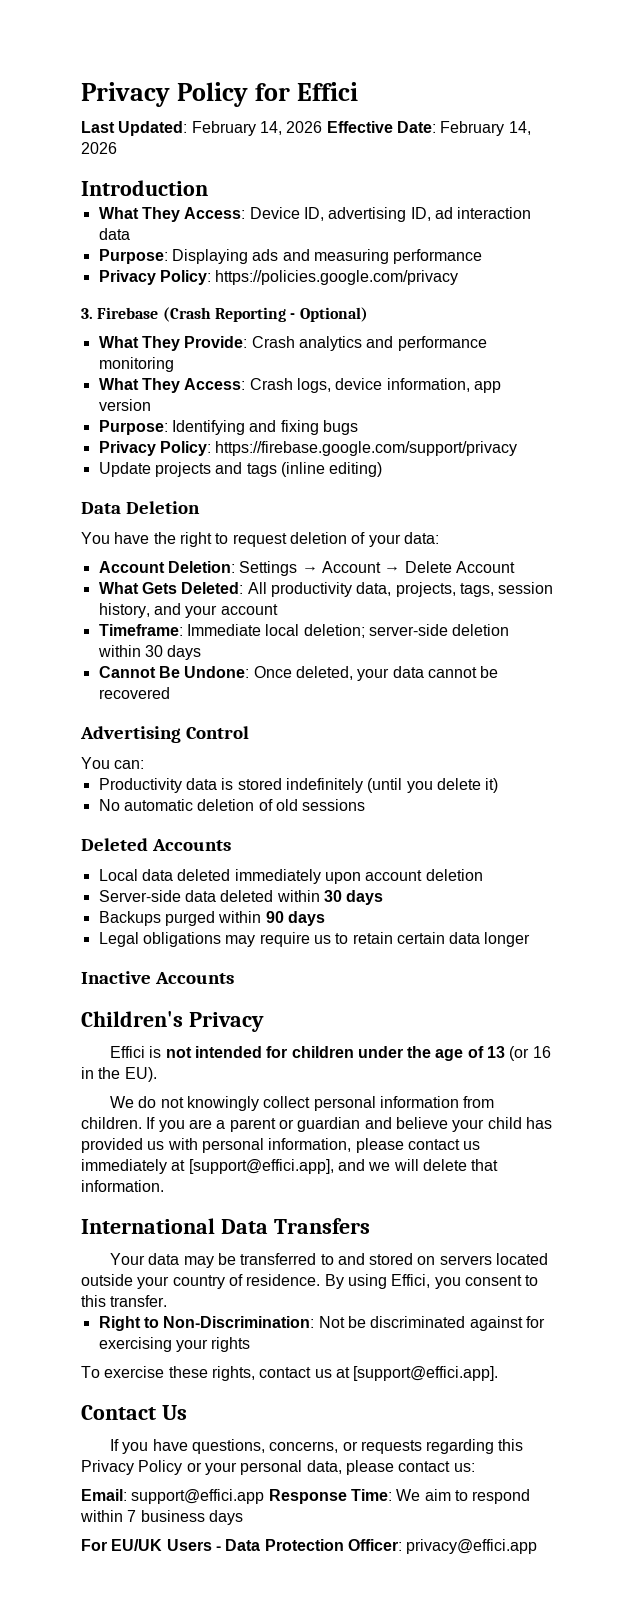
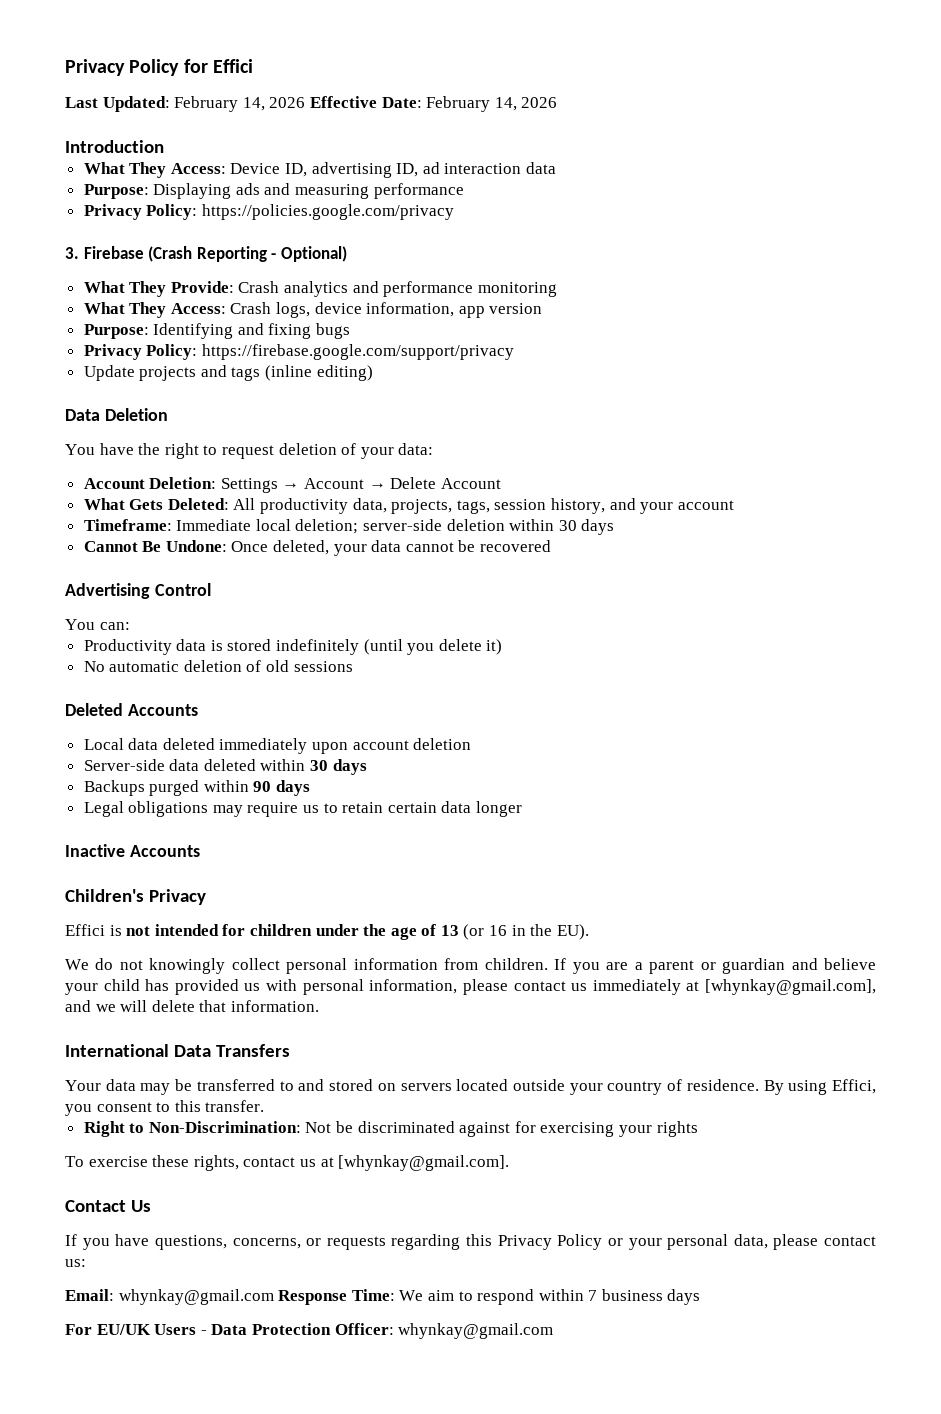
- If you are a parent or guardian and believe your child has provided us with personal information, please contact us immediately at [support@effici.app], and we will delete that information.
+ If you are a parent or guardian and believe your child has provided us with personal information, please contact us immediately at [whynkay@gmail.com], and we will delete that information.
- To exercise these rights, contact us at [support@effici.app].
+ To exercise these rights, contact us at [whynkay@gmail.com].
- Email: support@effici.app Response Time: We aim to respond within 7 business days
+ Email: whynkay@gmail.com Response Time: We aim to respond within 7 business days
- For EU/UK Users - Data Protection Officer: privacy@effici.app
+ For EU/UK Users - Data Protection Officer: whynkay@gmail.com

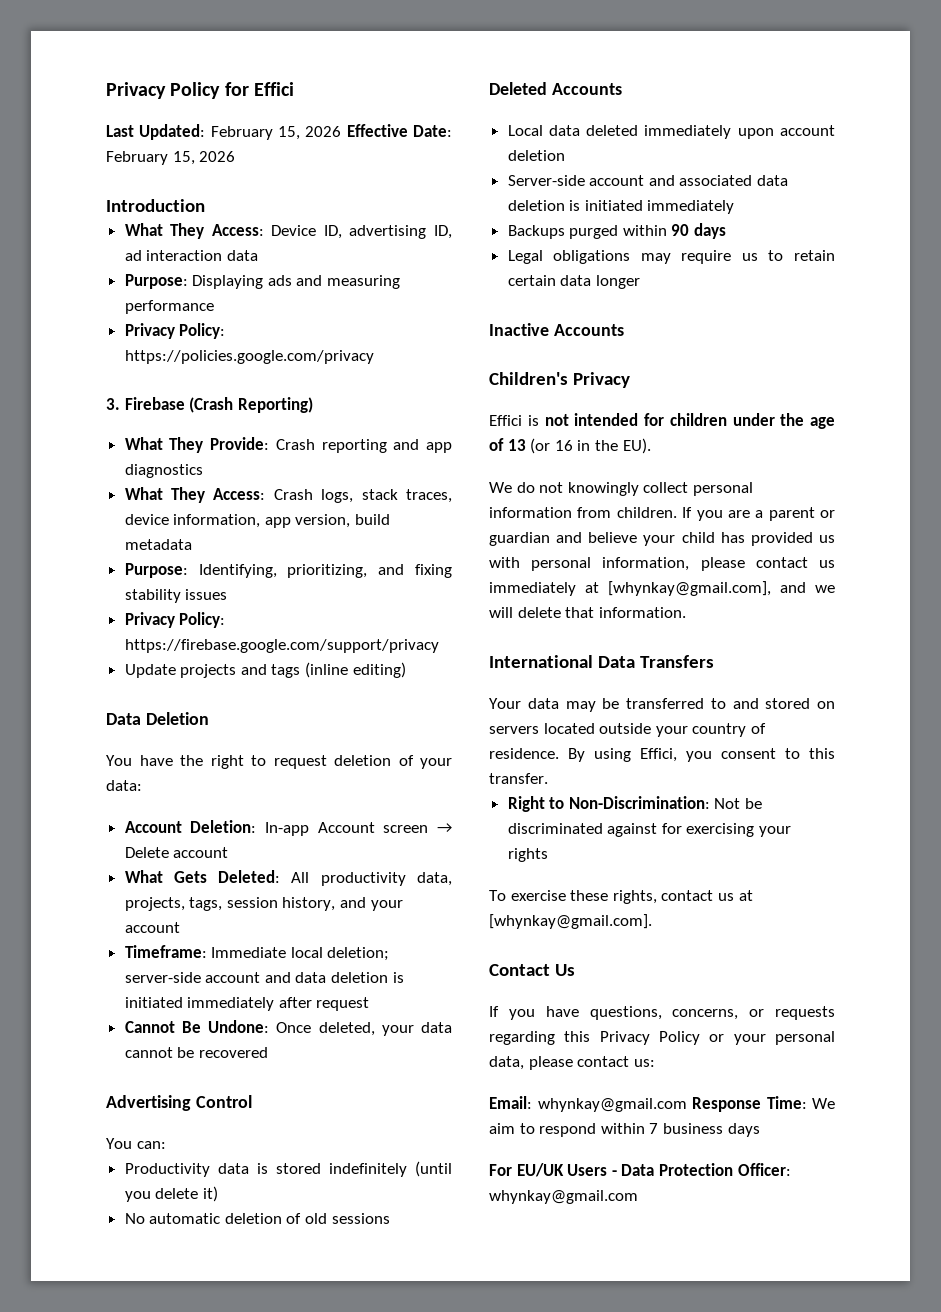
- Last Updated: February 14, 2026 Effective Date: February 14, 2026
+ Last Updated: February 15, 2026 Effective Date: February 15, 2026
- 3. Firebase (Crash Reporting - Optional)
+ 3. Firebase (Crash Reporting)
- What They Provide: Crash analytics and performance monitoring
+ What They Provide: Crash reporting and app diagnostics
- What They Access: Crash logs, device information, app version
- Purpose: Identifying and fixing bugs
+ What They Access: Crash logs, stack traces, device information, app version, build metadata
+ Purpose: Identifying, prioritizing, and fixing stability issues
- Account Deletion: Settings → Account → Delete Account
+ Account Deletion: In-app Account screen → Delete account
- Timeframe: Immediate local deletion; server-side deletion within 30 days
+ Timeframe: Immediate local deletion; server-side account and data deletion is initiated immediately after request
- Server-side data deleted within 30 days
+ Server-side account and associated data deletion is initiated immediately

